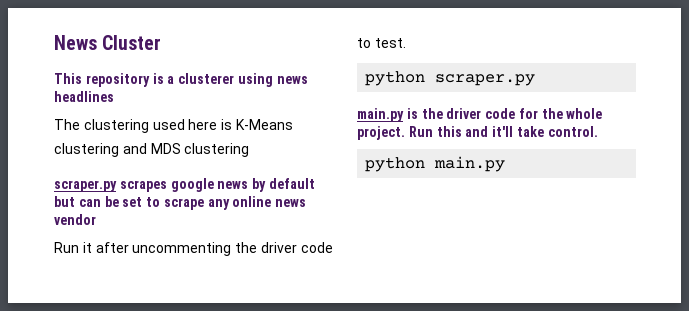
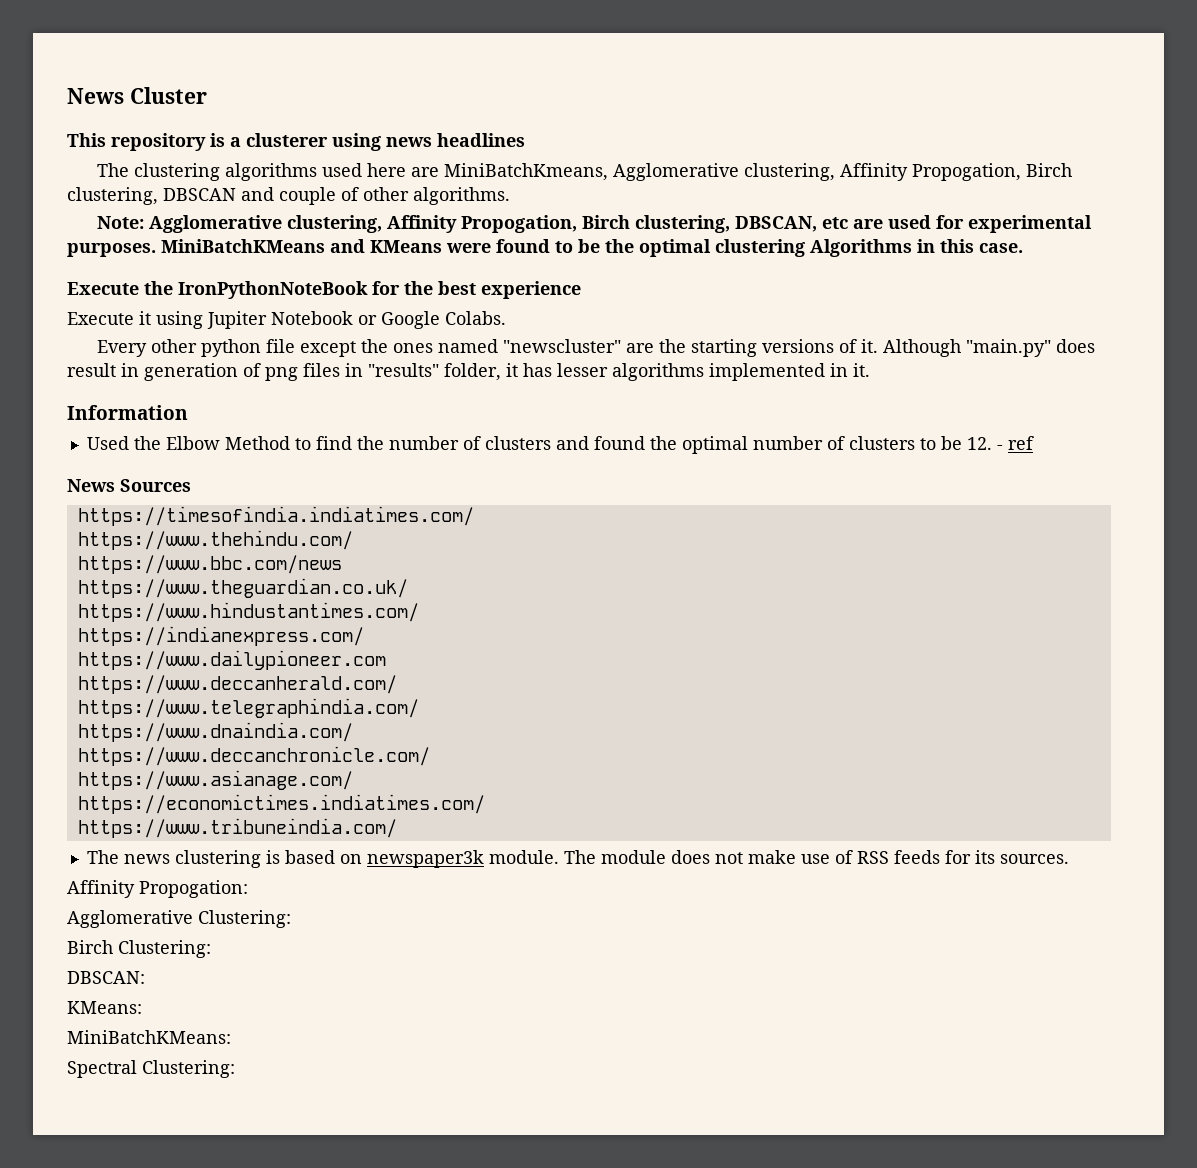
- The clustering used here is K-Means clustering and MDS clustering
- scraper.py scrapes google news by default but can be set to scrape any online news vendor
- Run it after uncommenting the driver code to test.
- python scraper.py
- main.py is the driver code for the whole project. Run this and it'll take control.
- python main.py
+ The clustering algorithms used here are MiniBatchKmeans, Agglomerative clustering, Affinity Propogation, Birch clustering, DBSCAN and couple of other algorithms.
+ Note: Agglomerative clustering, Affinity Propogation, Birch clustering, DBSCAN, etc are used for experimental purposes. MiniBatchKMeans and KMeans were found to be the optimal clustering Algorithms in this case.
+ Execute the IronPythonNoteBook for the best experience
+ Execute it using Jupiter Notebook or Google Colabs.
+ Every other python file except the ones named "newscluster" are the starting versions of it. Although "main.py" does result in generation of png files in "results" folder, it has lesser algorithms implemented in it.
+ Information
+ Used the Elbow Method to find the number of clusters and found the optimal number of clusters to be 12. - ref
+ News Sources
+ https://timesofindia.indiatimes.com/
+ https://www.thehindu.com/
+ https://www.bbc.com/news
+ https://www.theguardian.co.uk/
+ https://www.hindustantimes.com/
+ https://indianexpress.com/
+ https://www.dailypioneer.com
+ https://www.deccanherald.com/
+ https://www.telegraphindia.com/
+ https://www.dnaindia.com/
+ https://www.deccanchronicle.com/
+ https://www.asianage.com/
+ https://economictimes.indiatimes.com/
+ https://www.tribuneindia.com/
+ The news clustering is based on newspaper3k module. The module does not make use of RSS feeds for its sources.
+ Affinity Propogation:
+ Agglomerative Clustering:
+ Birch Clustering:
+ DBSCAN:
+ KMeans:
+ MiniBatchKMeans:
+ Spectral Clustering:

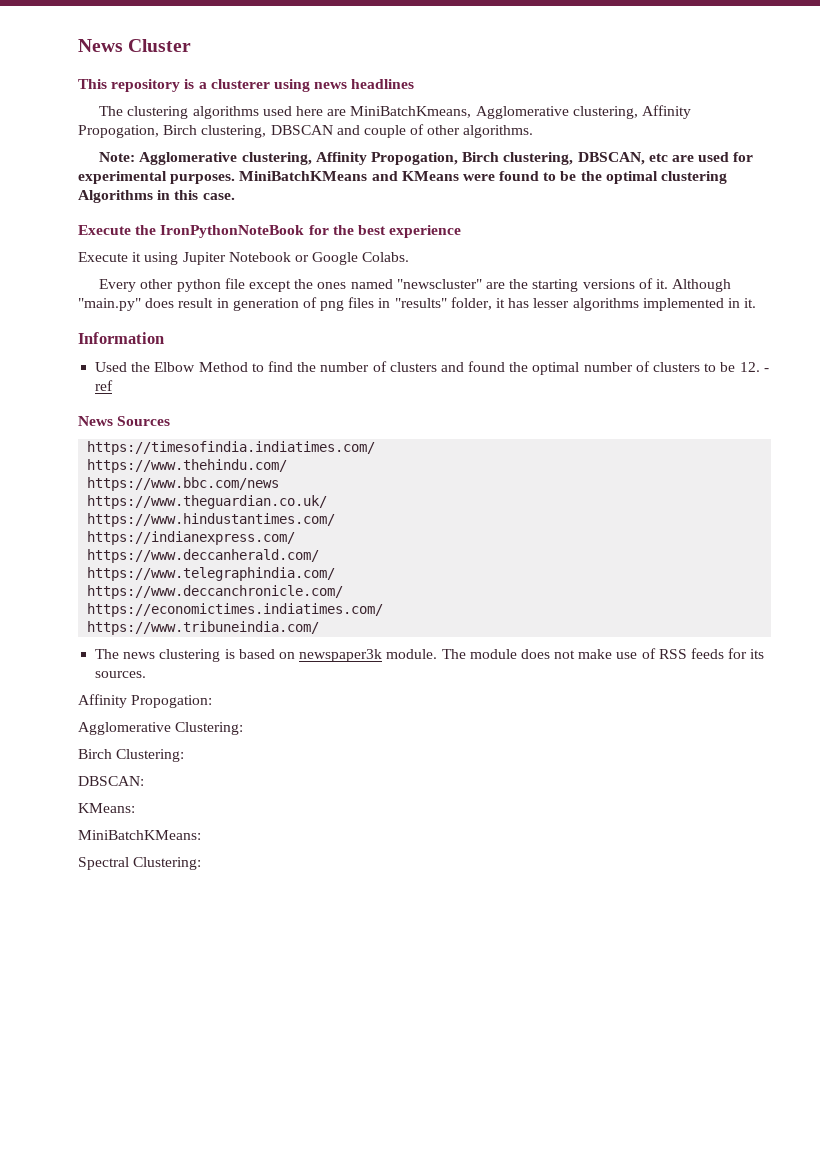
- https://www.dailypioneer.com
- https://www.dnaindia.com/
- https://www.asianage.com/

